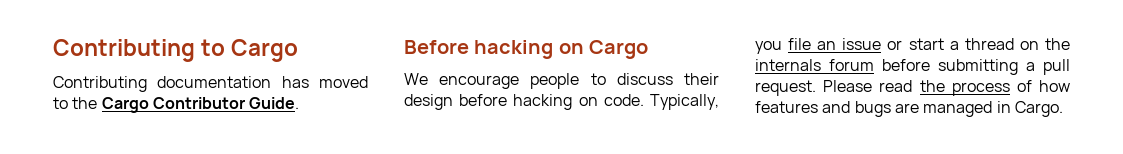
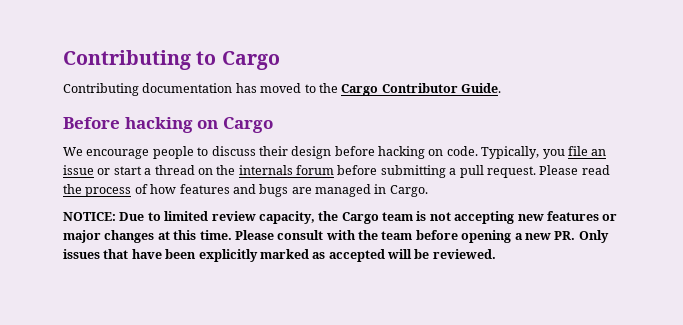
+ NOTICE: Due to limited review capacity, the Cargo team is not accepting new features or major changes at this time. Please consult with the team before opening a new PR. Only issues that have been explicitly marked as accepted will be reviewed.

